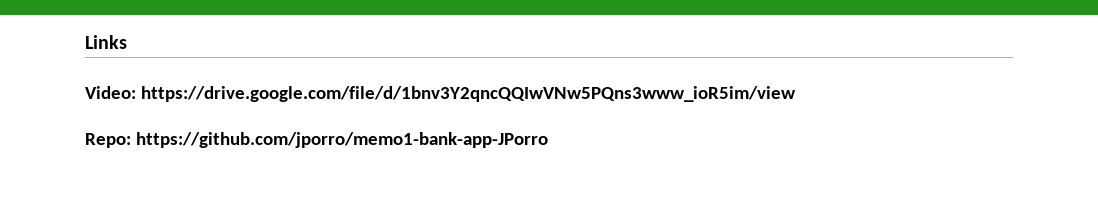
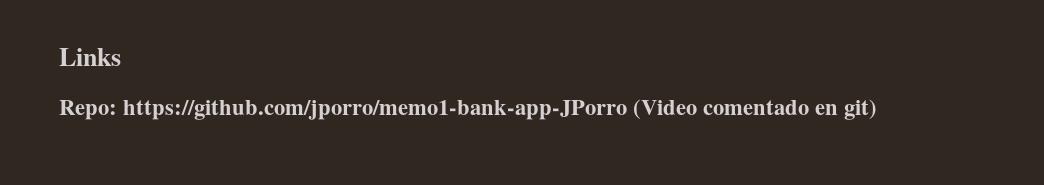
- Video: https://drive.google.com/file/d/1bnv3Y2qncQQIwVNw5PQns3www_ioR5im/view
- Repo: https://github.com/jporro/memo1-bank-app-JPorro
+ Repo: https://github.com/jporro/memo1-bank-app-JPorro (Video comentado en git)

